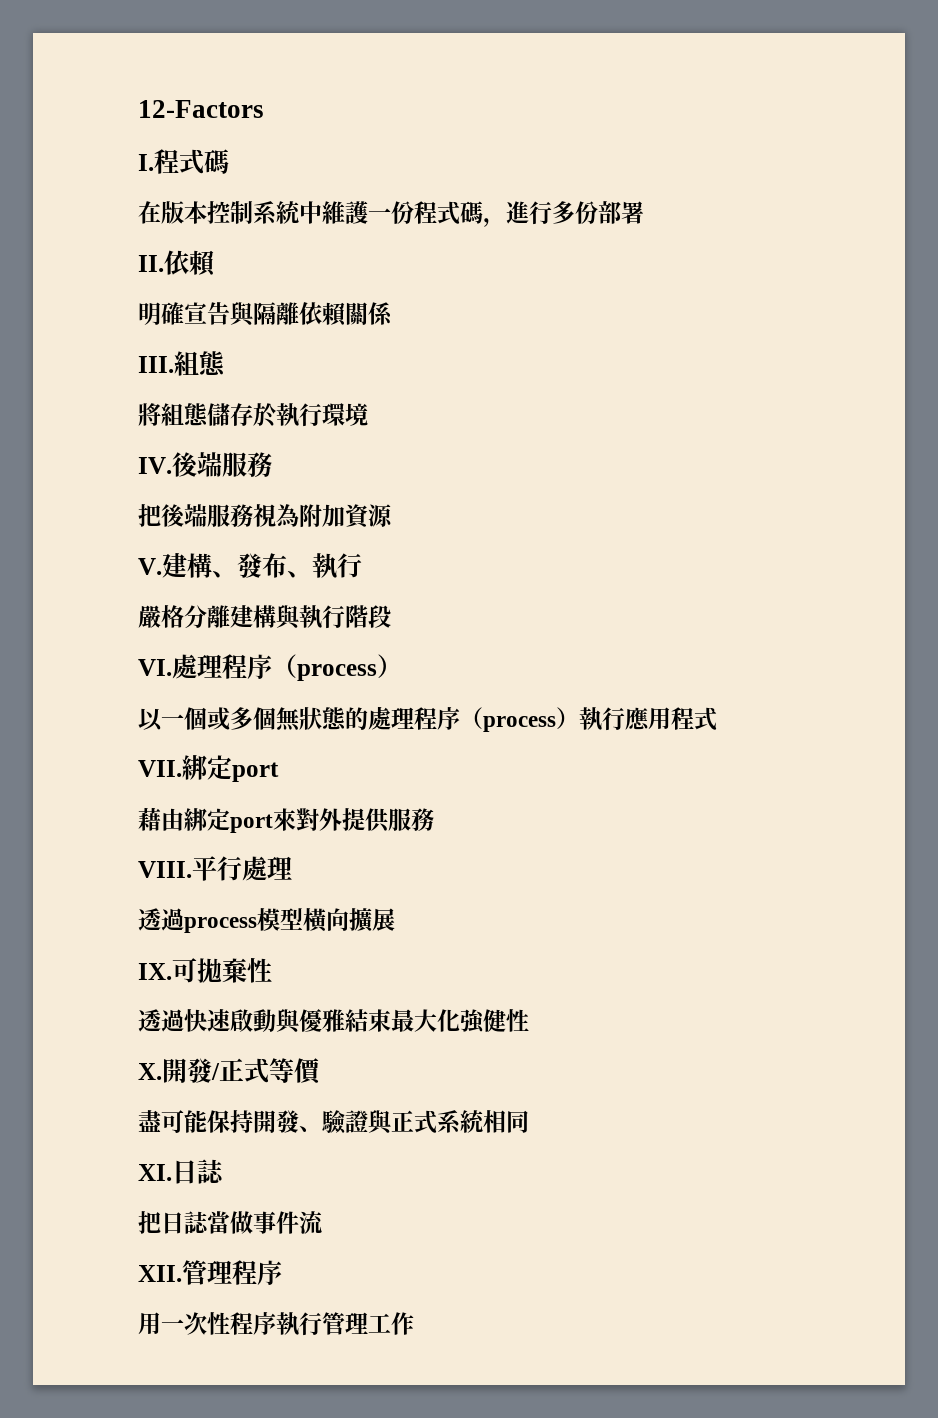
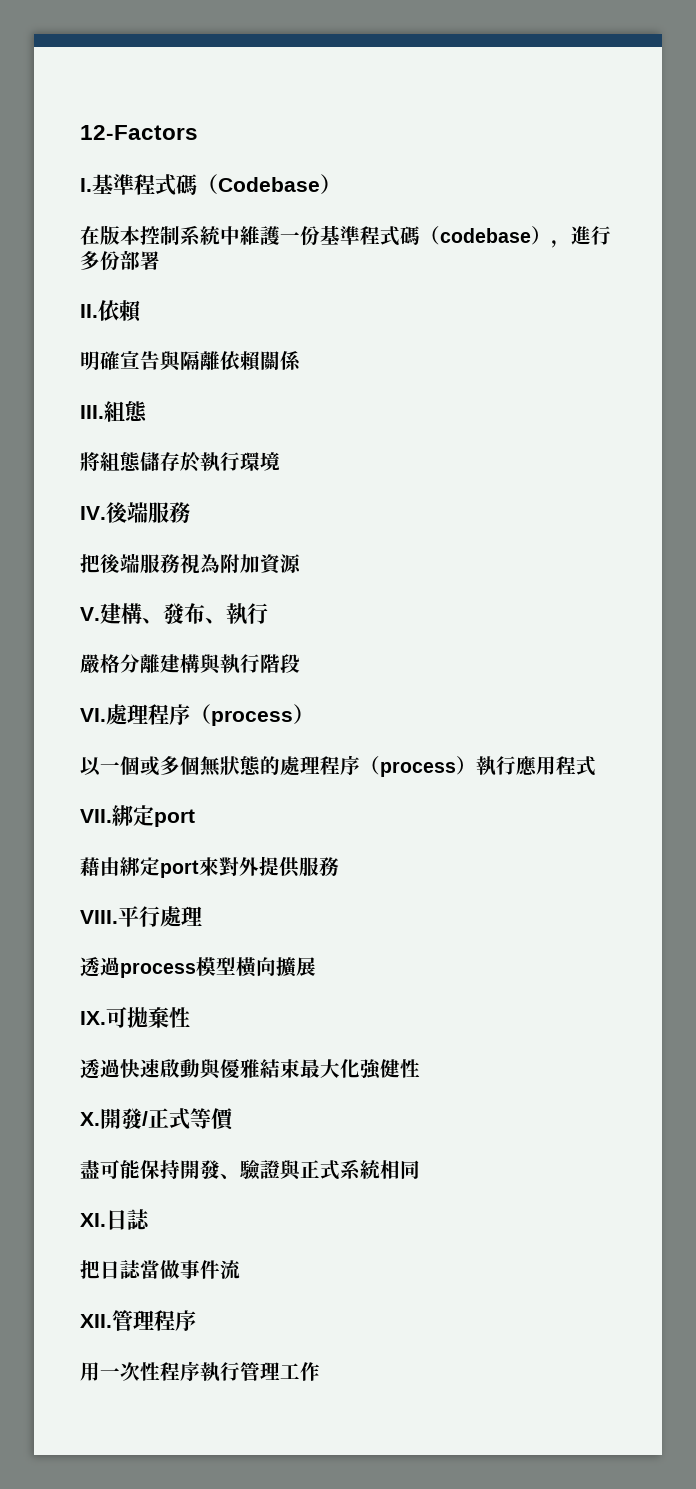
- I.程式碼
+ I.基準程式碼（Codebase）
- 在版本控制系統中維護一份程式碼，進行多份部署
+ 在版本控制系統中維護一份基準程式碼（codebase），進行多份部署

